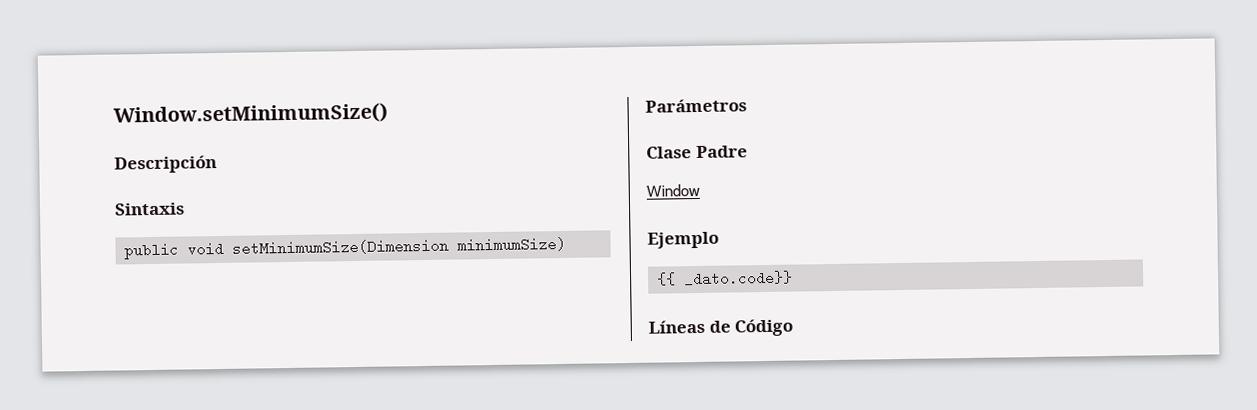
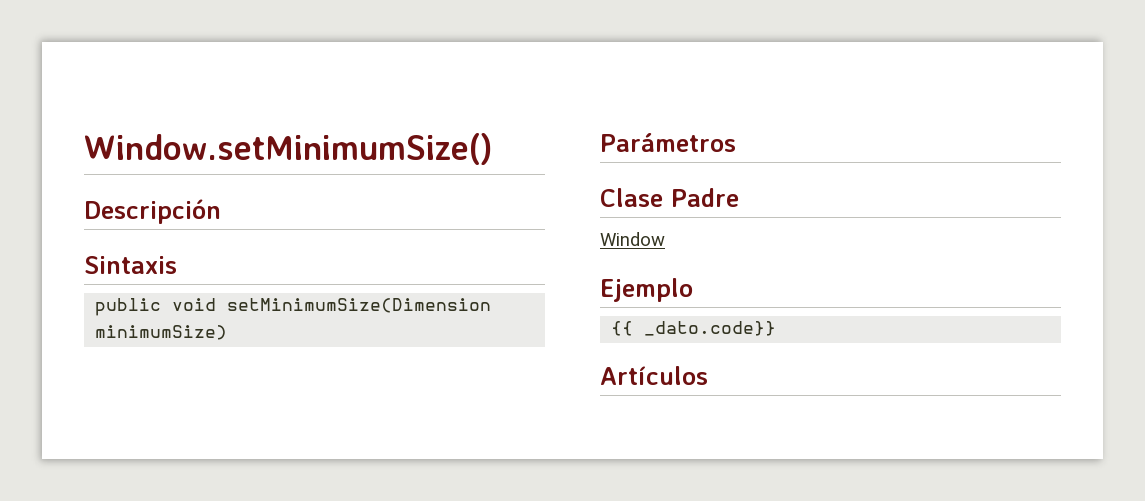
- Líneas de Código
+ Artículos

